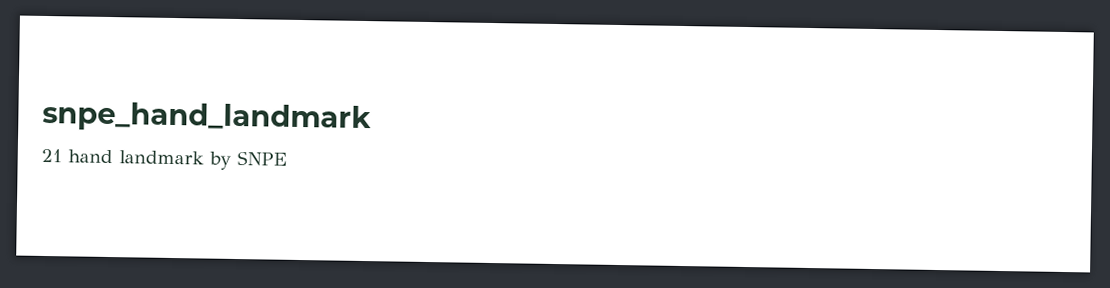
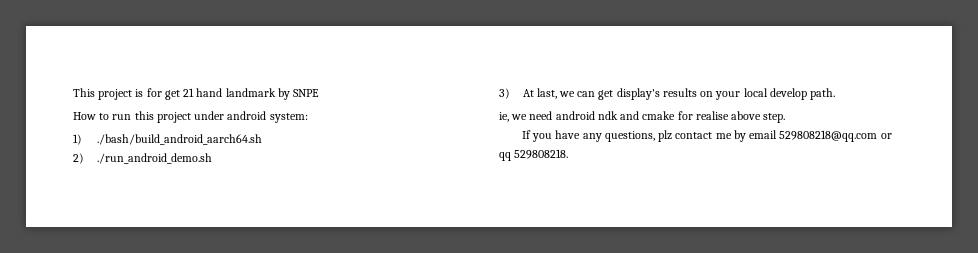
- snpe_hand_landmark
- 21 hand landmark by SNPE
+ This project is for get 21 hand landmark by SNPE
+ How to run this project under android system:
+ 1) ./bash/build_android_aarch64.sh
+ 2) ./run_android_demo.sh
+ 3) At last, we can get display's results on your local develop path.
+ ie, we need android ndk and cmake for realise above step.
+ If you have any questions, plz contact me by email 529808218@qq.com or qq 529808218.

